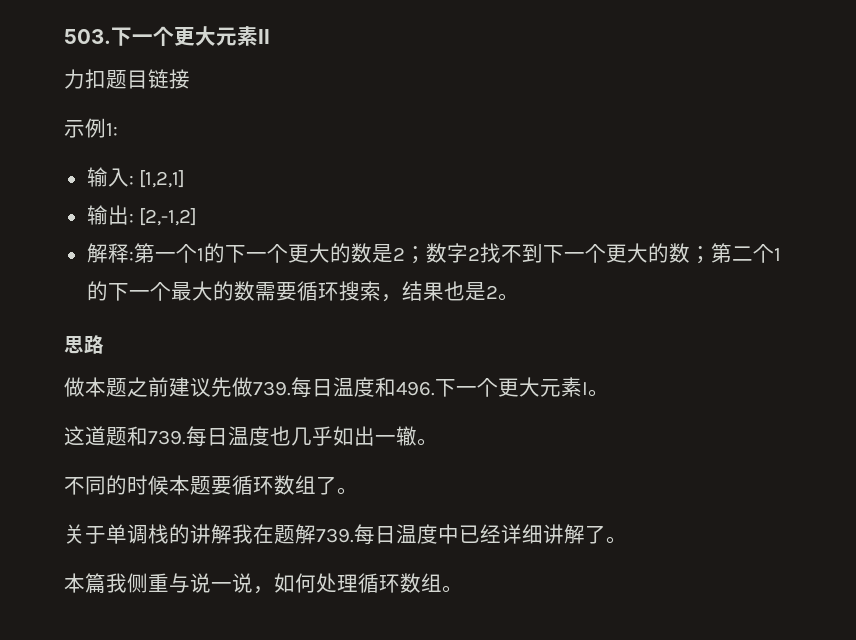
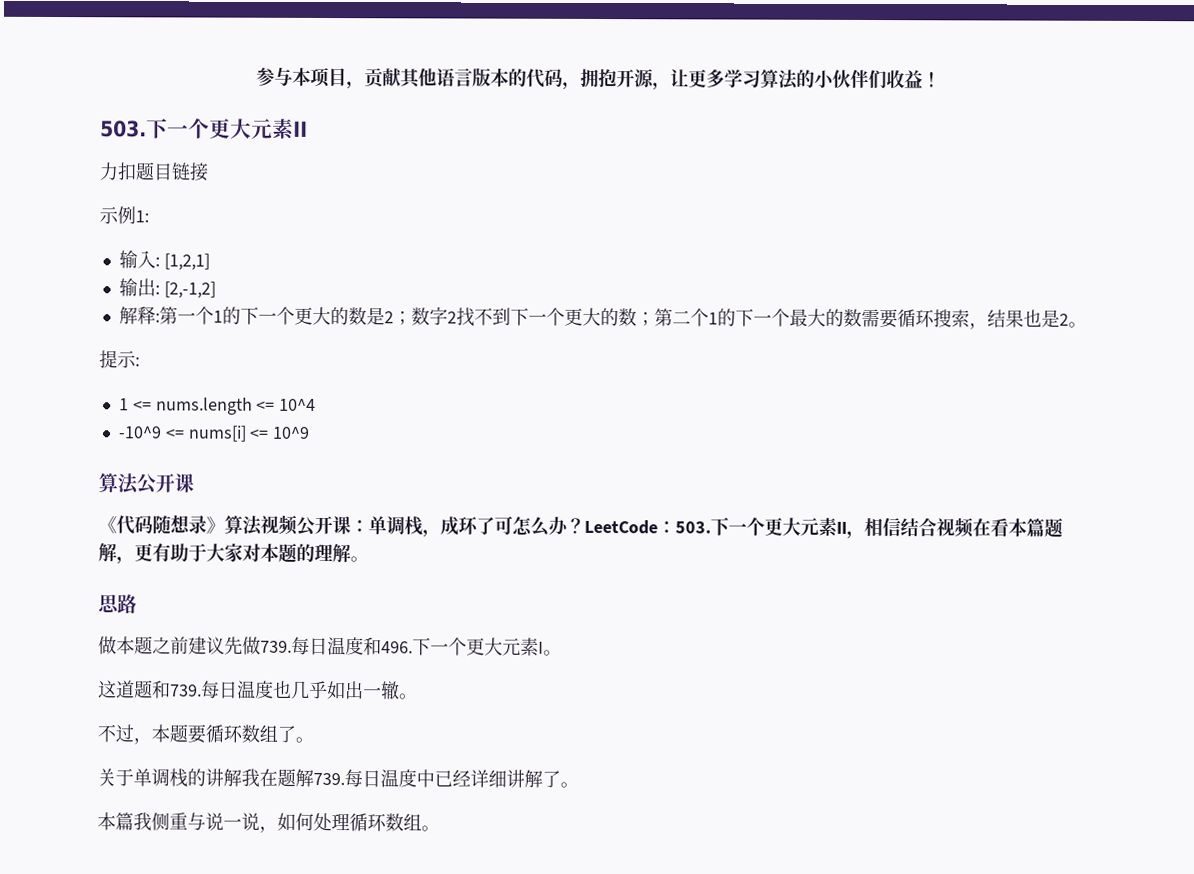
+ 参与本项目，贡献其他语言版本的代码，拥抱开源，让更多学习算法的小伙伴们收益！
+ 提示:
+ 1 <= nums.length <= 10^4
+ -10^9 <= nums[i] <= 10^9
+ 算法公开课
+ 《代码随想录》算法视频公开课：单调栈，成环了可怎么办？LeetCode：503.下一个更大元素II，相信结合视频在看本篇题解，更有助于大家对本题的理解。
- 不同的时候本题要循环数组了。
+ 不过，本题要循环数组了。

